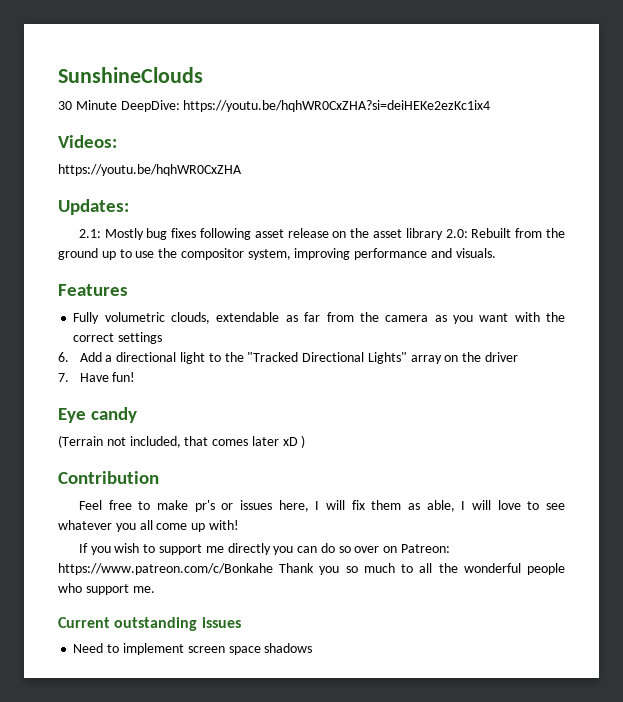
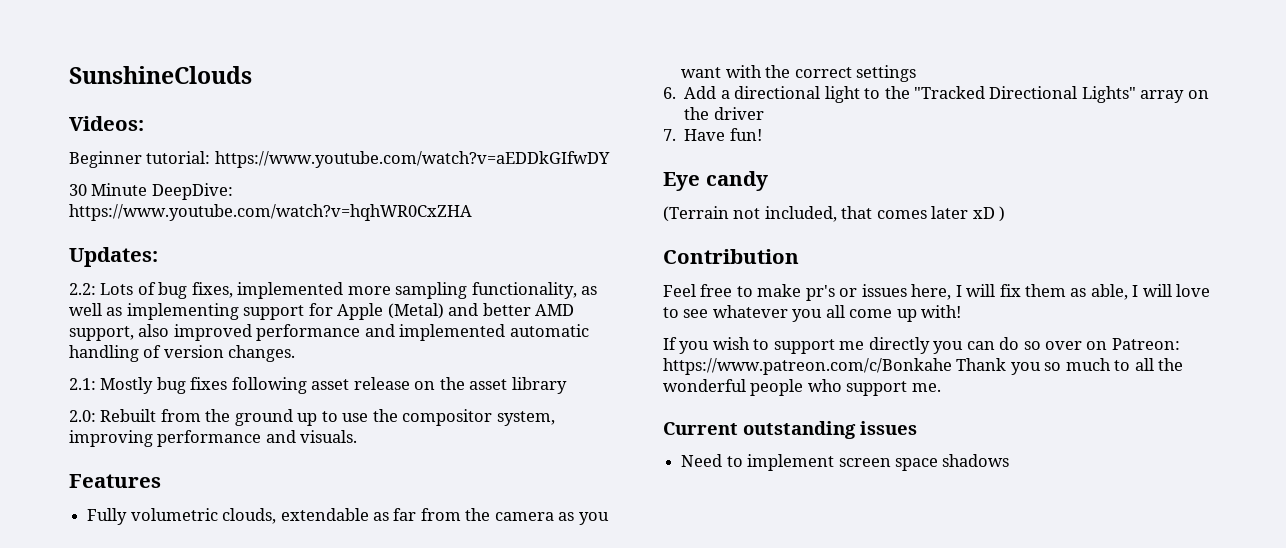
+ Videos:
+ Beginner tutorial: https://www.youtube.com/watch?v=aEDDkGIfwDY
- 30 Minute DeepDive: https://youtu.be/hqhWR0CxZHA?si=deiHEKe2ezKc1ix4
- Videos:
- https://youtu.be/hqhWR0CxZHA
+ 30 Minute DeepDive: https://www.youtube.com/watch?v=hqhWR0CxZHA
  Updates:
+ 2.2: Lots of bug fixes, implemented more sampling functionality, as well as implementing support for Apple (Metal) and better AMD support, also improved performance and implemented automatic handling of version changes.
- 2.1: Mostly bug fixes following asset release on the asset library 2.0: Rebuilt from the ground up to use the compositor system, improving performance and visuals.
+ 2.1: Mostly bug fixes following asset release on the asset library
+ 2.0: Rebuilt from the ground up to use the compositor system, improving performance and visuals.

